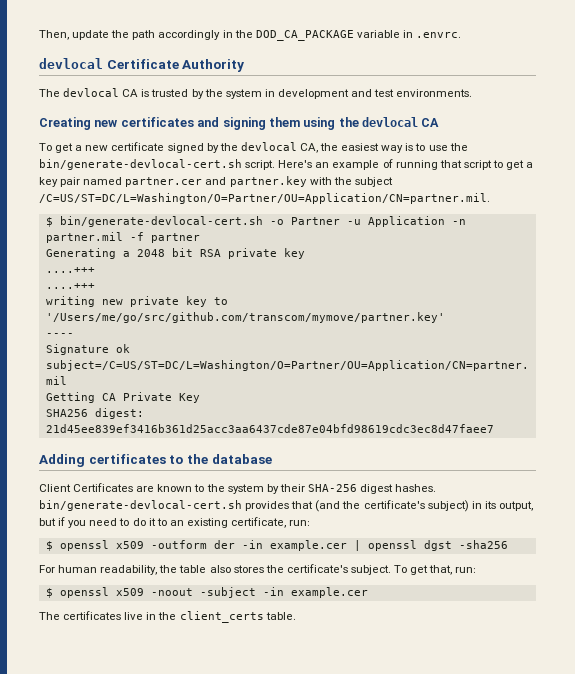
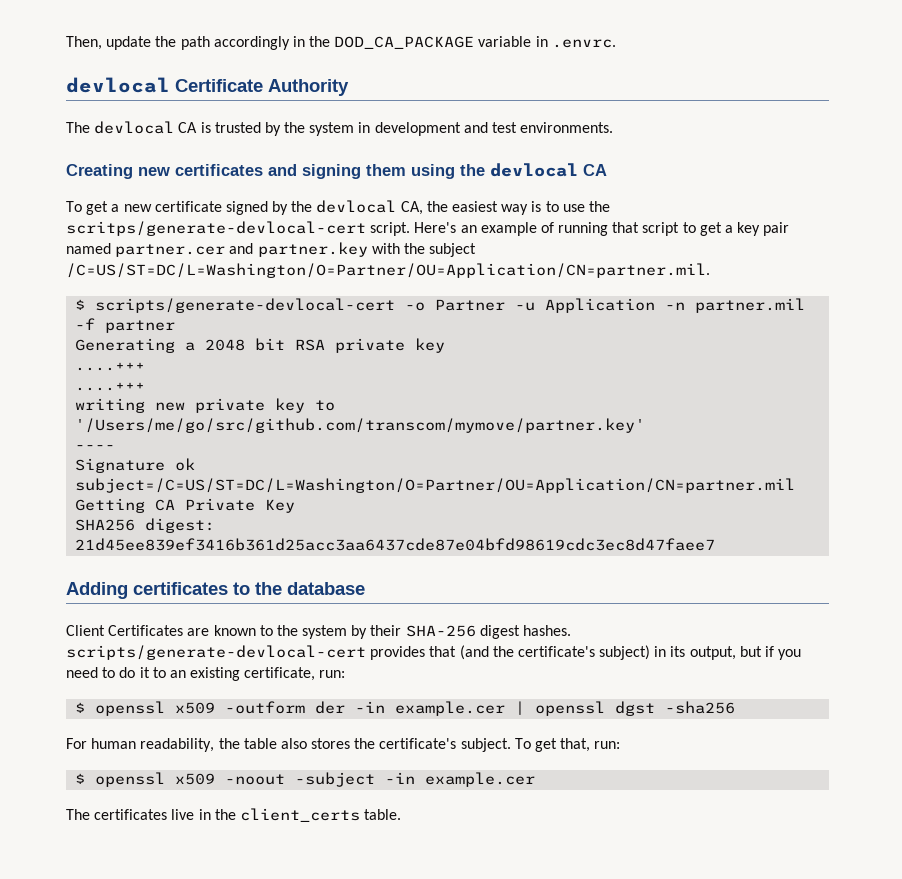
- To get a new certificate signed by the devlocal CA, the easiest way is to use the bin/generate-devlocal-cert.sh script.
+ To get a new certificate signed by the devlocal CA, the easiest way is to use the scritps/generate-devlocal-cert script.
- $ bin/generate-devlocal-cert.sh -o Partner -u Application -n partner.mil -f partner
+ $ scripts/generate-devlocal-cert -o Partner -u Application -n partner.mil -f partner
- Client Certificates are known to the system by their SHA-256 digest hashes. bin/generate-devlocal-cert.sh provides that (and the certificate's subject) in its output, but if you need to do it to an existing certificate, run:
+ Client Certificates are known to the system by their SHA-256 digest hashes. scripts/generate-devlocal-cert provides that (and the certificate's subject) in its output, but if you need to do it to an existing certificate, run:

